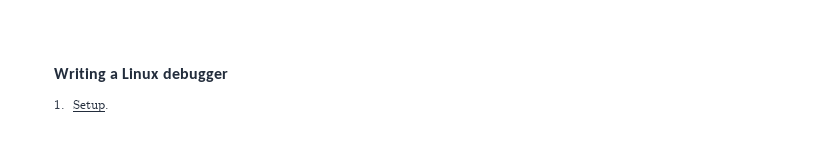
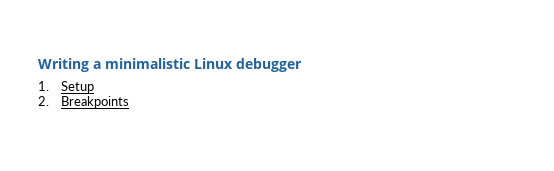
- Writing a Linux debugger
+ Writing a minimalistic Linux debugger
- 1. Setup.
+ 1. Setup
+ 2. Breakpoints

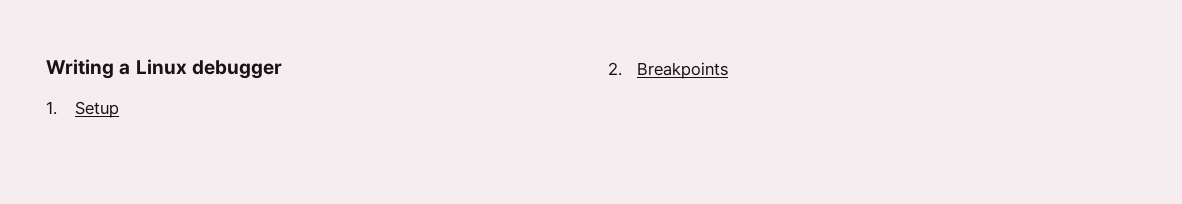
- Writing a minimalistic Linux debugger
+ Writing a Linux debugger

